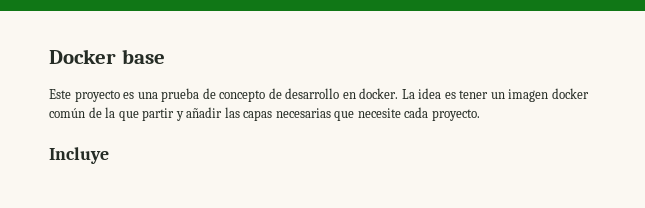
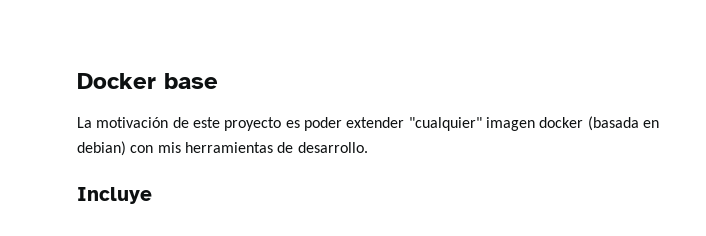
- Este proyecto es una prueba de concepto de desarrollo en docker. La idea es tener un imagen docker común de la que partir y añadir las capas necesarias que necesite cada proyecto.
+ La motivación de este proyecto es poder extender "cualquier" imagen docker (basada en debian) con mis herramientas de desarrollo.

